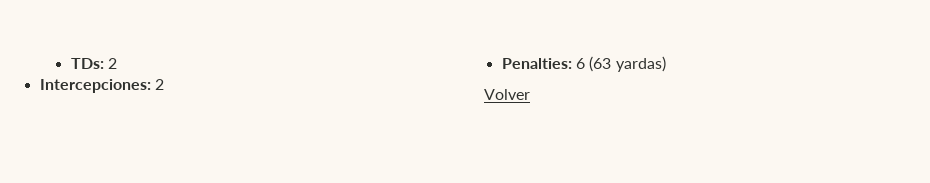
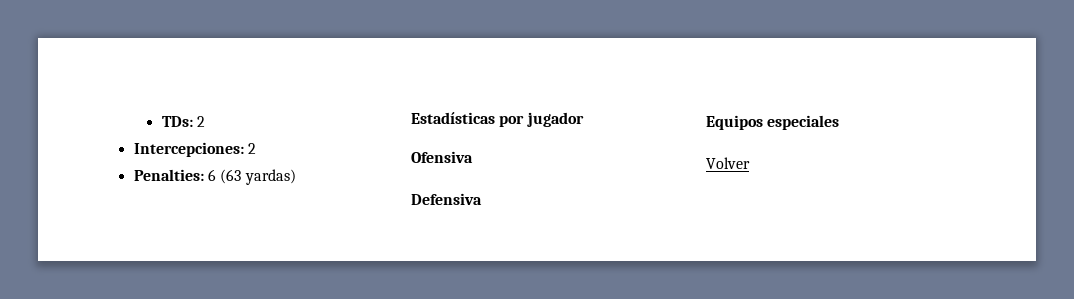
+ Estadísticas por jugador
+ Ofensiva
+ Defensiva
+ Equipos especiales

